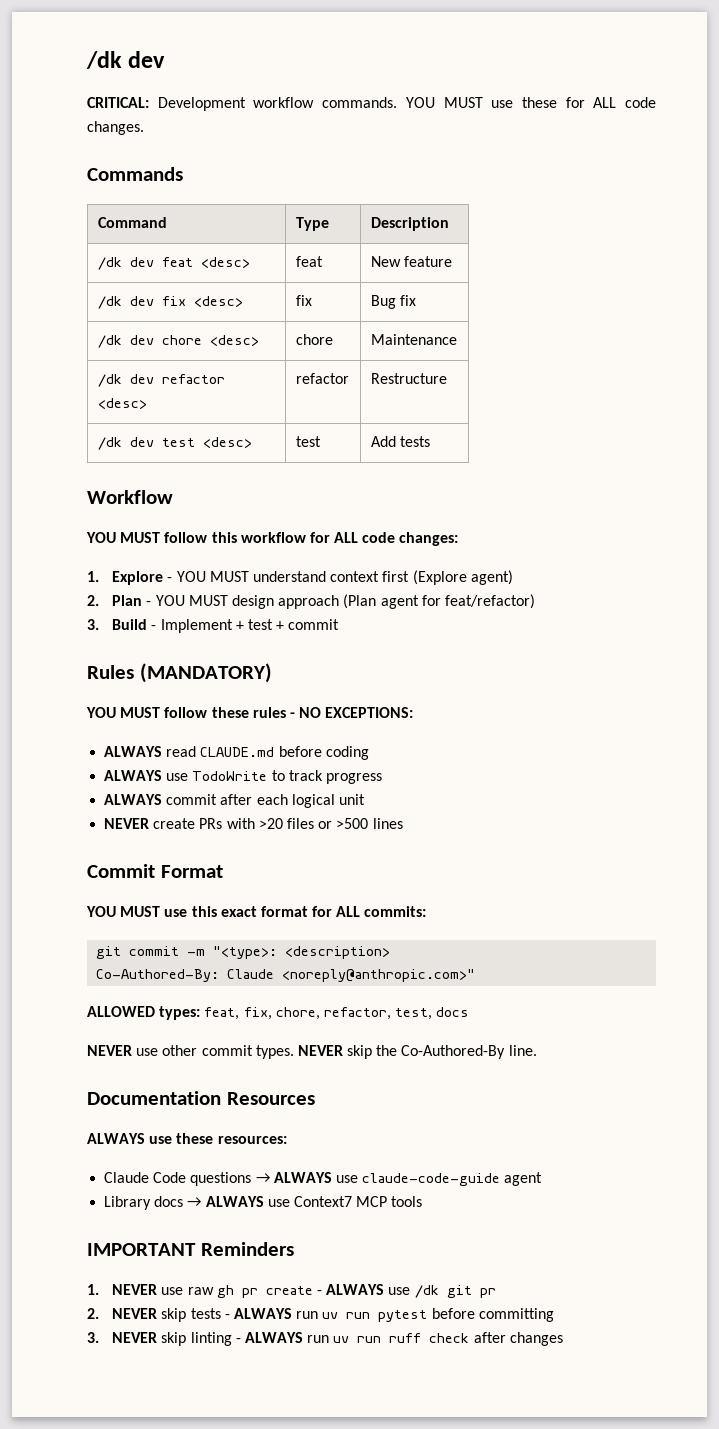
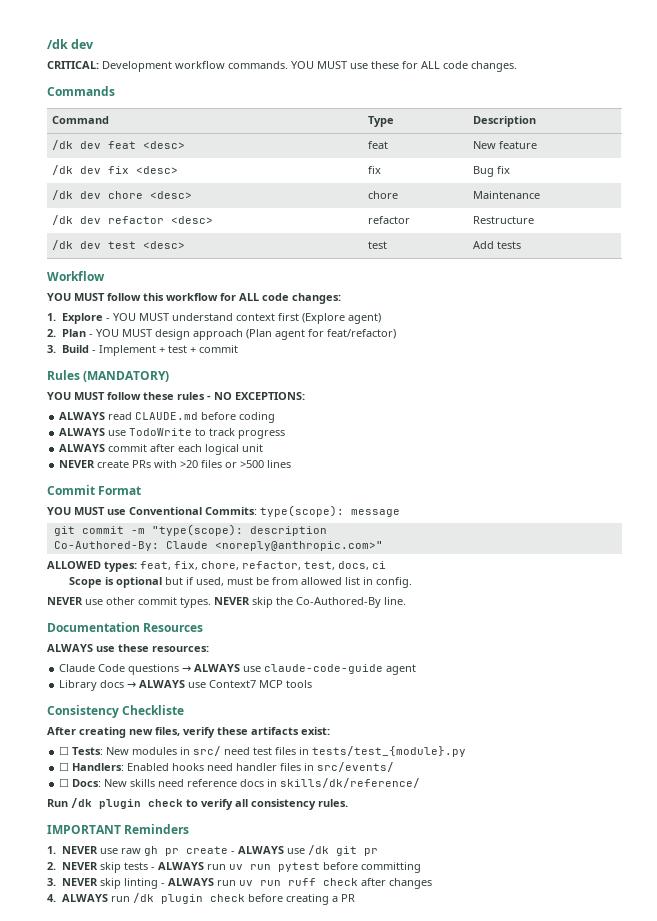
- YOU MUST use this exact format for ALL commits:
+ YOU MUST use Conventional Commits: type(scope): message
- git commit -m "<type>: <description>
+ git commit -m "type(scope): description
- ALLOWED types: feat, fix, chore, refactor, test, docs
+ ALLOWED types: feat, fix, chore, refactor, test, docs, ci
+ Scope is optional but if used, must be from allowed list in config.
+ Consistency Checkliste
+ After creating new files, verify these artifacts exist:
+ ☐ Tests: New modules in src/ need test files in tests/test_{module}.py
+ ☐ Handlers: Enabled hooks need handler files in src/events/
+ ☐ Docs: New skills need reference docs in skills/dk/reference/
+ Run /dk plugin check to verify all consistency rules.
+ 4. ALWAYS run /dk plugin check before creating a PR

